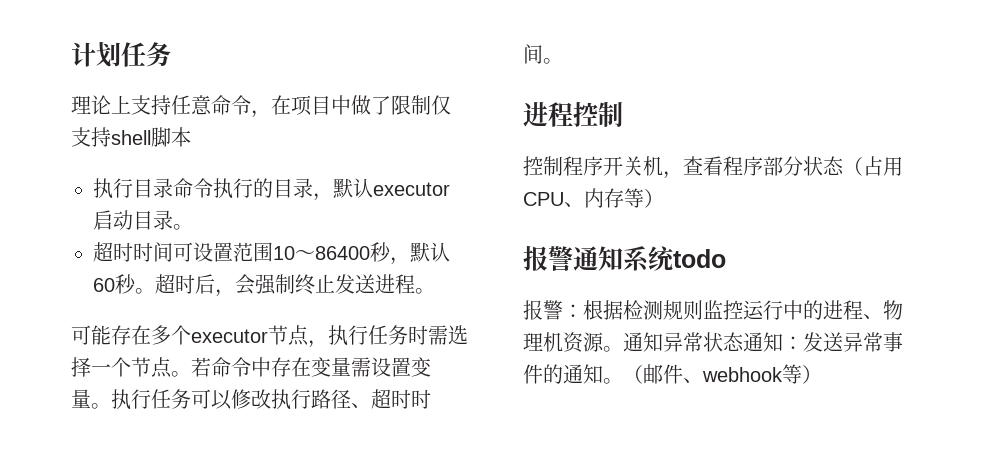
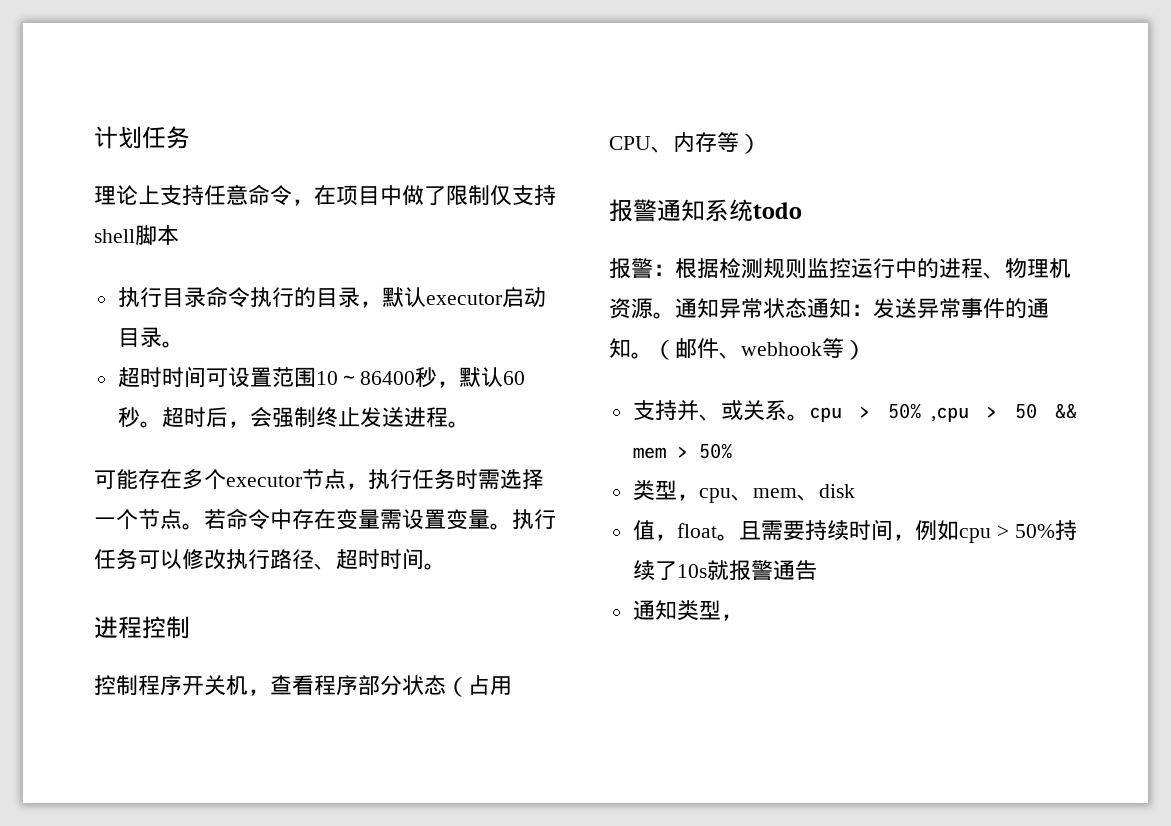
+ 支持并、或关系。cpu > 50% ,cpu > 50 && mem > 50%
+ 类型，cpu、mem、disk
+ 值，float。且需要持续时间，例如cpu > 50%持续了10s就报警通告
+ 通知类型，

